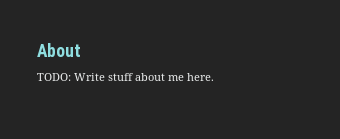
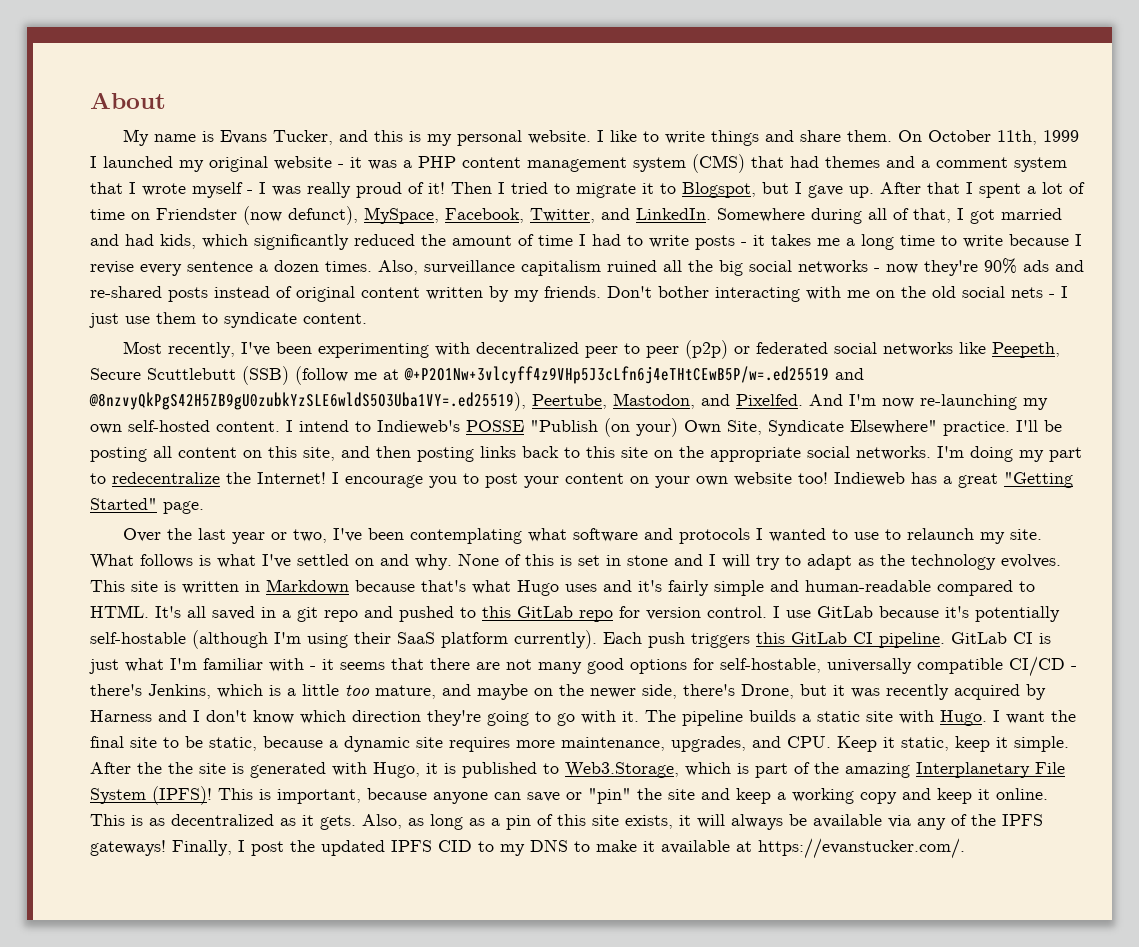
- TODO: Write stuff about me here.
+ My name is Evans Tucker, and this is my personal website. I like to write things and share them. On October 11th, 1999 I launched my original website - it was a PHP content management system (CMS) that had themes and a comment system that I wrote myself - I was really proud of it! Then I tried to migrate it to Blogspot, but I gave up. After that I spent a lot of time on Friendster (now defunct), MySpace, Facebook, Twitter, and LinkedIn. Somewhere during all of that, I got married and had kids, which significantly reduced the amount of time I had to write posts - it takes me a long time to write because I revise every sentence a dozen times. Also, surveillance capitalism ruined all the big social networks - now they're 90% ads and re-shared posts instead of original content written by my friends. Don't bother interacting with me on the old social nets - I just use them to syndicate content.
+ Most recently, I've been experimenting with decentralized peer to peer (p2p) or federated social networks like Peepeth, Secure Scuttlebutt (SSB) (follow me at @+P2O1Nw+3vlcyff4z9VHp5J3cLfn6j4eTHtCEwB5P/w=.ed25519 and @8nzvyQkPgS42H5ZB9gU0zubkYzSLE6wldS5O3Uba1VY=.ed25519), Peertube, Mastodon, and Pixelfed. And I'm now re-launching my own self-hosted content. I intend to Indieweb's POSSE "Publish (on your) Own Site, Syndicate Elsewhere" practice. I'll be posting all content on this site, and then posting links back to this site on the appropriate social networks. I'm doing my part to redecentralize the Internet! I encourage you to post your content on your own website too! Indieweb has a great "Getting Started" page.
+ Over the last year or two, I've been contemplating what software and protocols I wanted to use to relaunch my site. What follows is what I've settled on and why. None of this is set in stone and I will try to adapt as the technology evolves. This site is written in Markdown because that's what Hugo uses and it's fairly simple and human-readable compared to HTML. It's all saved in a git repo and pushed to this GitLab repo for version control. I use GitLab because it's potentially self-hostable (although I'm using their SaaS platform currently). Each push triggers this GitLab CI pipeline. GitLab CI is just what I'm familiar with - it seems that there are not many good options for self-hostable, universally compatible CI/CD - there's Jenkins, which is a little too mature, and maybe on the newer side, there's Drone, but it was recently acquired by Harness and I don't know which direction they're going to go with it. The pipeline builds a static site with Hugo. I want the final site to be static, because a dynamic site requires more maintenance, upgrades, and CPU. Keep it static, keep it simple. After the the site is generated with Hugo, it is published to Web3.Storage, which is part of the amazing Interplanetary File System (IPFS)! This is important, because anyone can save or "pin" the site and keep a working copy and keep it online. This is as decentralized as it gets. Also, as long as a pin of this site exists, it will always be available via any of the IPFS gateways! Finally, I post the updated IPFS CID to my DNS to make it available at https://evanstucker.com/.

